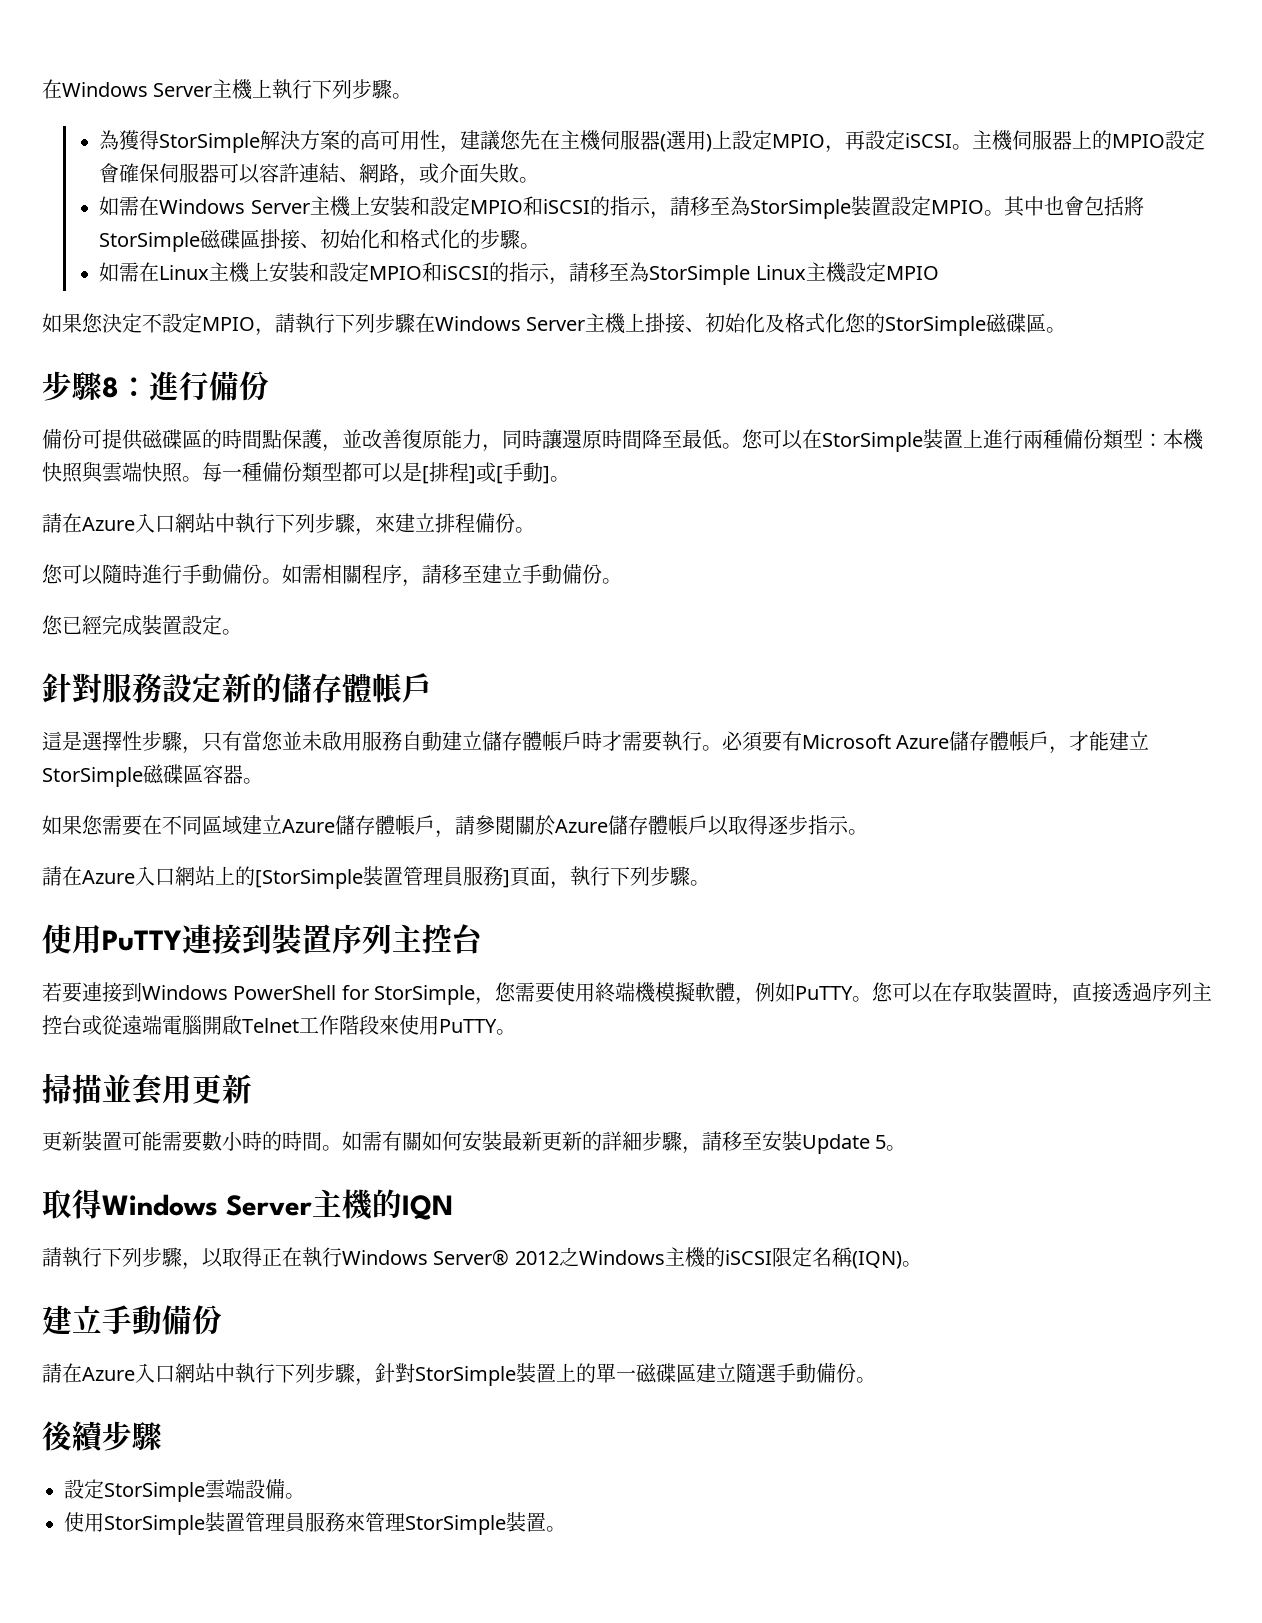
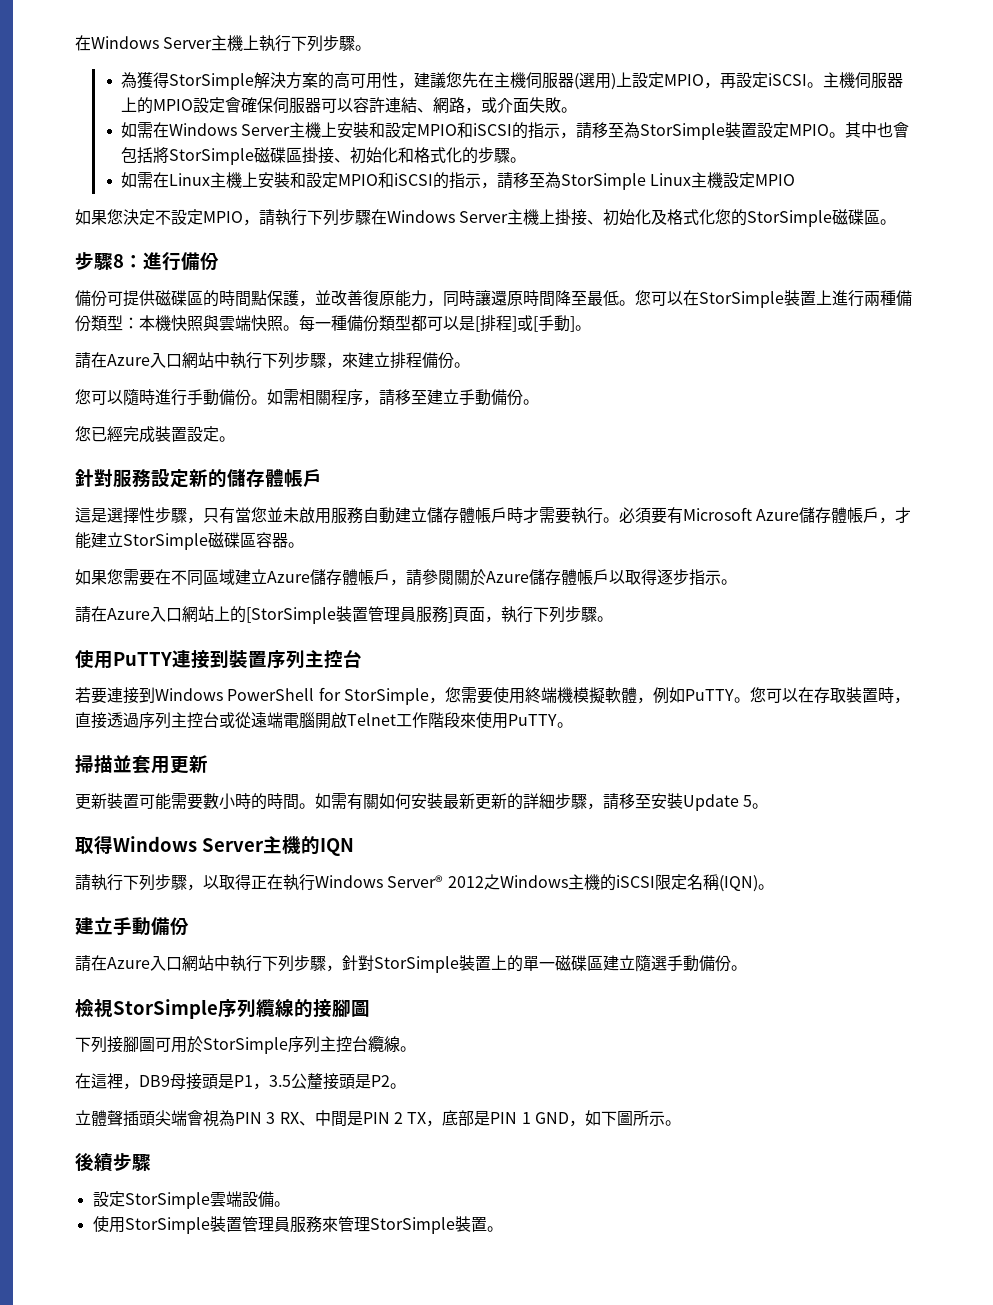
+ 檢視StorSimple序列纜線的接腳圖
+ 下列接腳圖可用於StorSimple序列主控台纜線。
+ 在這裡，DB9母接頭是P1，3.5公釐接頭是P2。
+ 立體聲插頭尖端會視為PIN 3 RX、中間是PIN 2 TX，底部是PIN 1 GND，如下圖所示。

